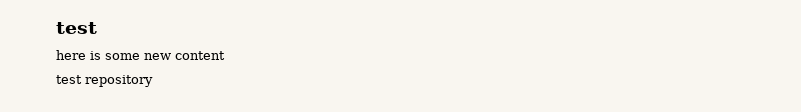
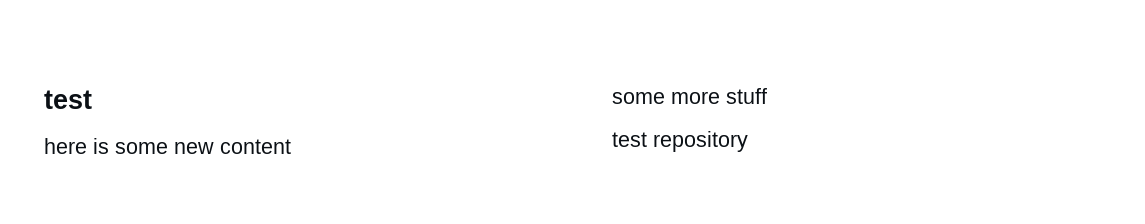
+ some more stuff

